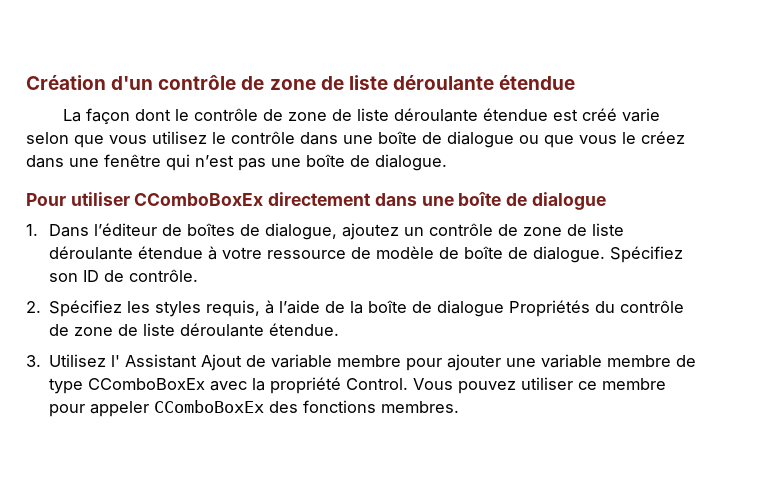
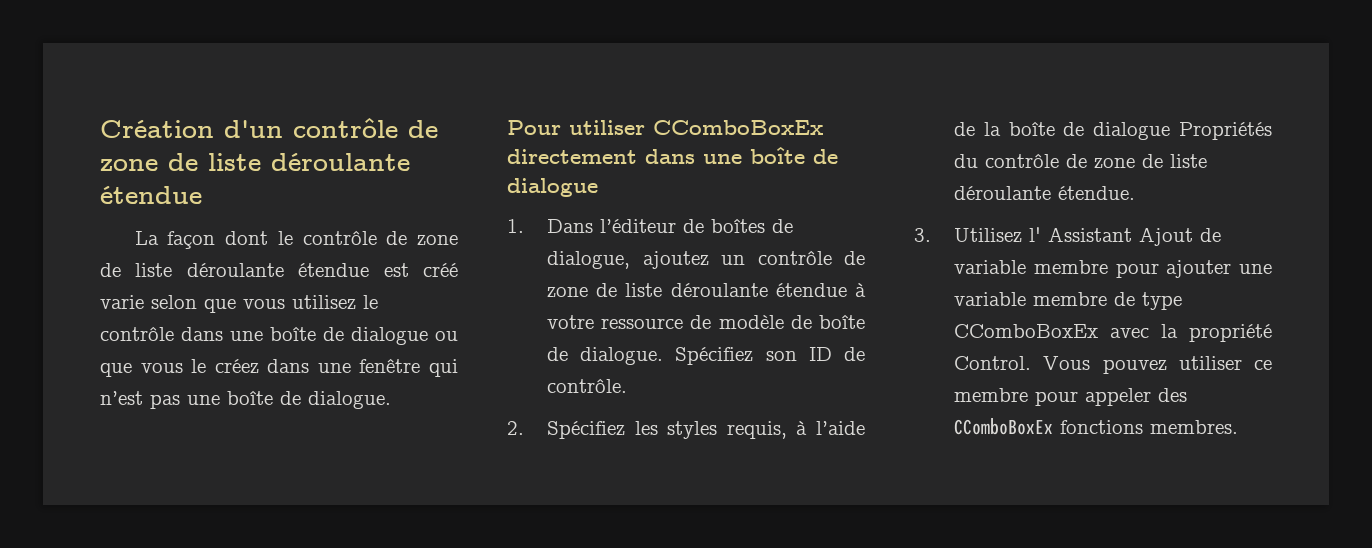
- Vous pouvez utiliser ce membre pour appeler CComboBoxEx des fonctions membres.
+ Vous pouvez utiliser ce membre pour appeler des CComboBoxEx fonctions membres.

